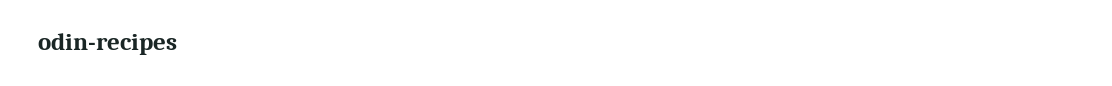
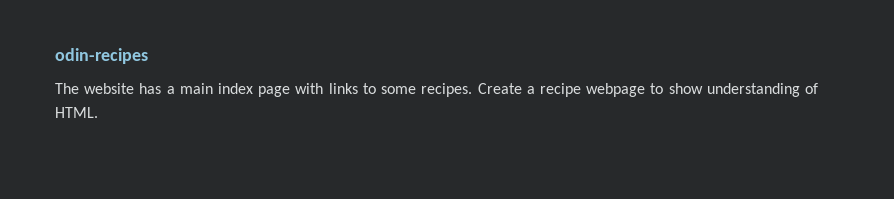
+ The website has a main index page with links to some recipes. Create a recipe webpage to show understanding of HTML.

